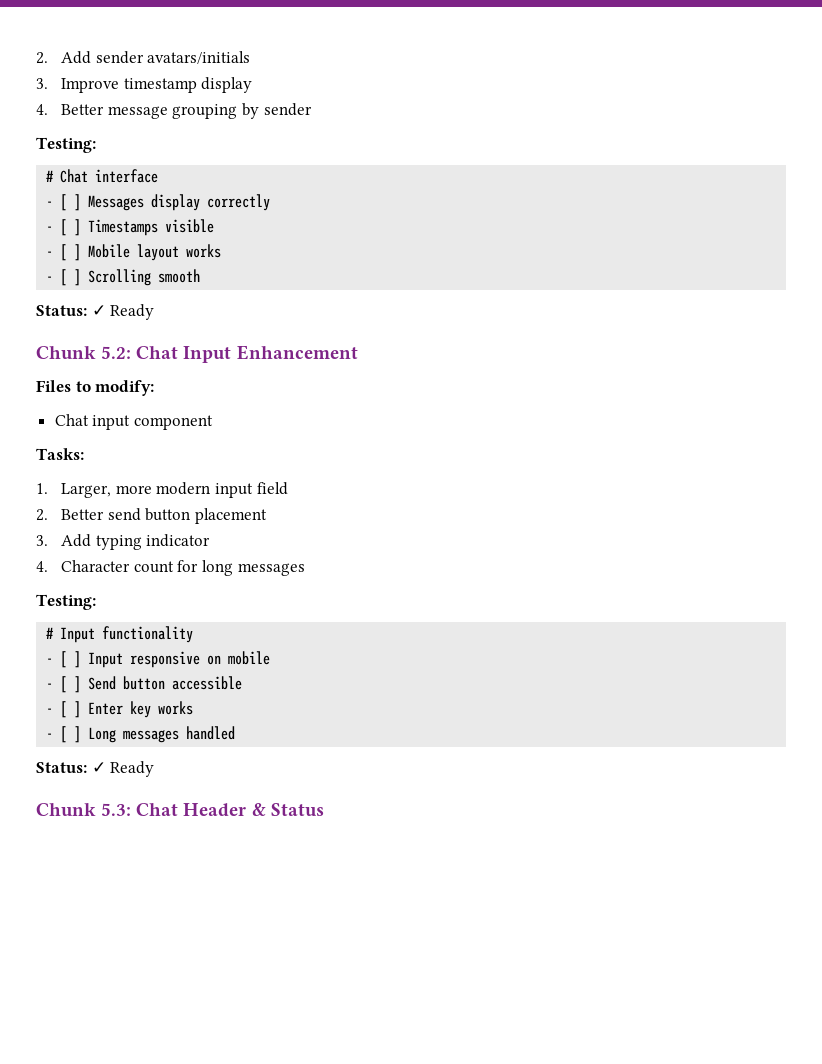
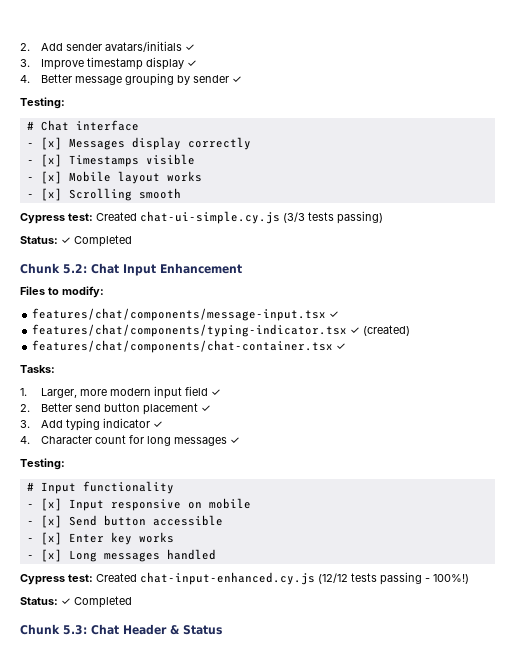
- 2. Add sender avatars/initials
+ 2. Add sender avatars/initials ✓
- 3. Improve timestamp display
+ 3. Improve timestamp display ✓
- 4. Better message grouping by sender
+ 4. Better message grouping by sender ✓
- - [ ] Messages display correctly
+ - [x] Messages display correctly
- - [ ] Timestamps visible
+ - [x] Timestamps visible
- - [ ] Mobile layout works
+ - [x] Mobile layout works
- - [ ] Scrolling smooth
- Status: ✓ Ready
+ - [x] Scrolling smooth
+ Cypress test: Created chat-ui-simple.cy.js (3/3 tests passing)
+ Status: ✓ Completed
- Chat input component
+ features/chat/components/message-input.tsx ✓
+ features/chat/components/typing-indicator.tsx ✓ (created)
+ features/chat/components/chat-container.tsx ✓
- 1. Larger, more modern input field
+ 1. Larger, more modern input field ✓
- 2. Better send button placement
+ 2. Better send button placement ✓
- 3. Add typing indicator
+ 3. Add typing indicator ✓
- 4. Character count for long messages
+ 4. Character count for long messages ✓
- - [ ] Input responsive on mobile
+ - [x] Input responsive on mobile
- - [ ] Send button accessible
+ - [x] Send button accessible
- - [ ] Enter key works
+ - [x] Enter key works
- - [ ] Long messages handled
- Status: ✓ Ready
+ - [x] Long messages handled
+ Cypress test: Created chat-input-enhanced.cy.js (12/12 tests passing - 100%!)
+ Status: ✓ Completed

